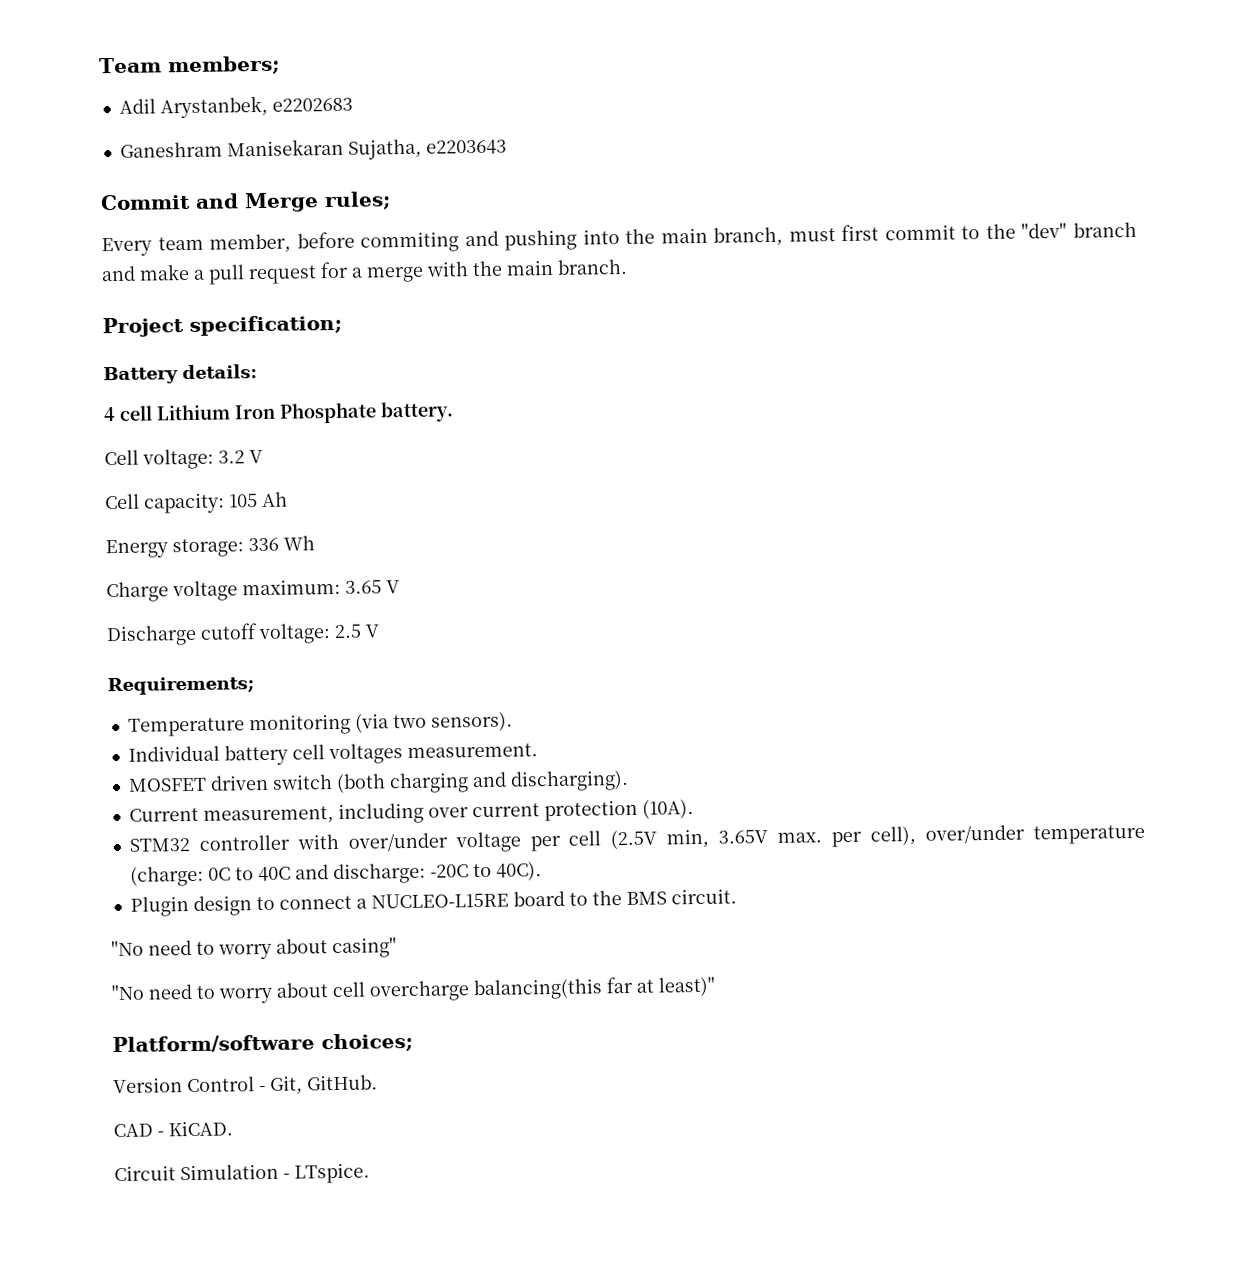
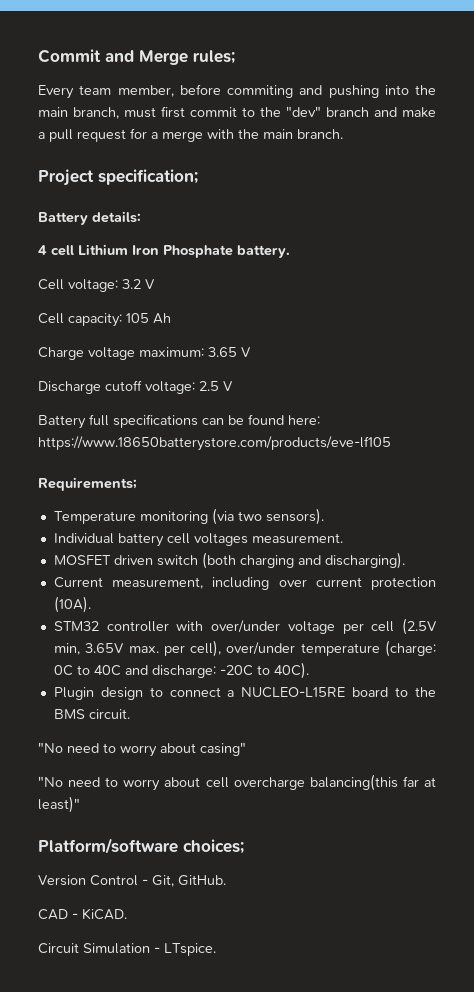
- Team members;
- Adil Arystanbek, e2202683
- Ganeshram Manisekaran Sujatha, e2203643
- Energy storage: 336 Wh
+ Battery full specifications can be found here: https://www.18650batterystore.com/products/eve-lf105

